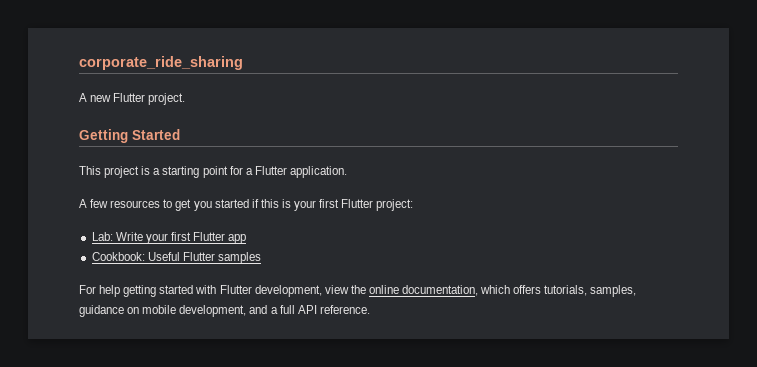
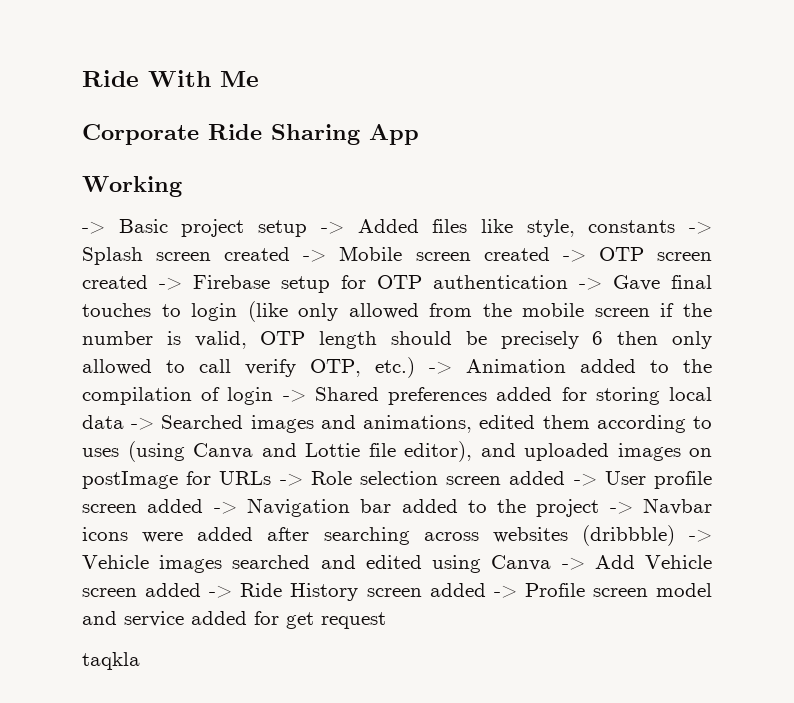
- corporate_ride_sharing
- A new Flutter project.
- Getting Started
- This project is a starting point for a Flutter application.
- A few resources to get you started if this is your first Flutter project:
- Lab: Write your first Flutter app
- Cookbook: Useful Flutter samples
- For help getting started with Flutter development, view the online documentation, which offers tutorials, samples, guidance on mobile development, and a full API reference.
+ Ride With Me
+ Corporate Ride Sharing App
+ Working
+ -> Basic project setup -> Added files like style, constants -> Splash screen created -> Mobile screen created -> OTP screen created -> Firebase setup for OTP authentication -> Gave final touches to login (like only allowed from the mobile screen if the number is valid, OTP length should be precisely 6 then only allowed to call verify OTP, etc.) -> Animation added to the compilation of login -> Shared preferences added for storing local data -> Searched images and animations, edited them according to uses (using Canva and Lottie file editor), and uploaded images on postImage for URLs -> Role selection screen added -> User profile screen added -> Navigation bar added to the project -> Navbar icons were added after searching across websites (dribbble) -> Vehicle images searched and edited using Canva -> Add Vehicle screen added -> Ride History screen added -> Profile screen model and service added for get request
+ taqkla

